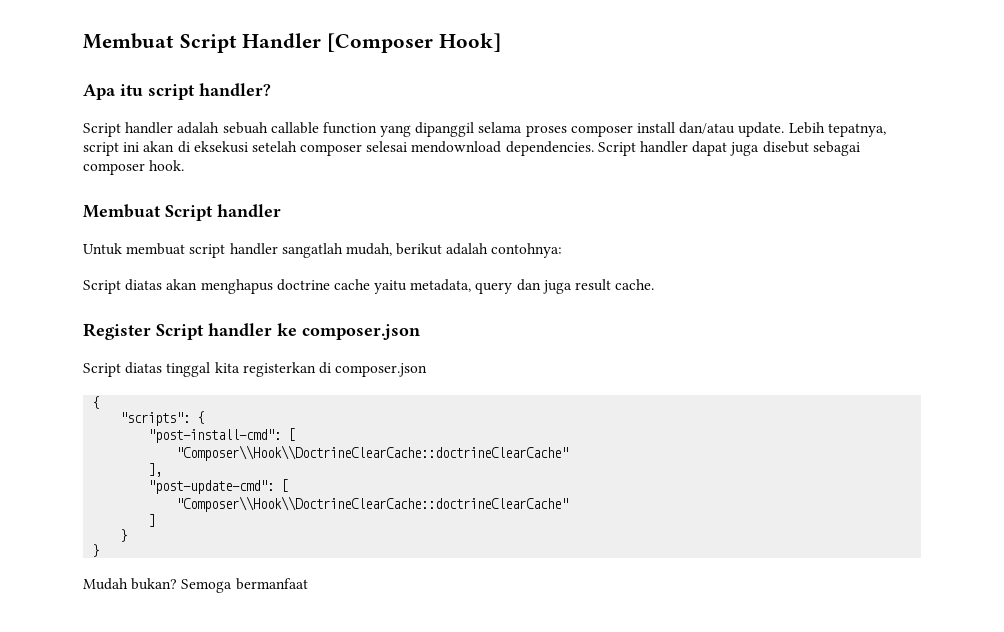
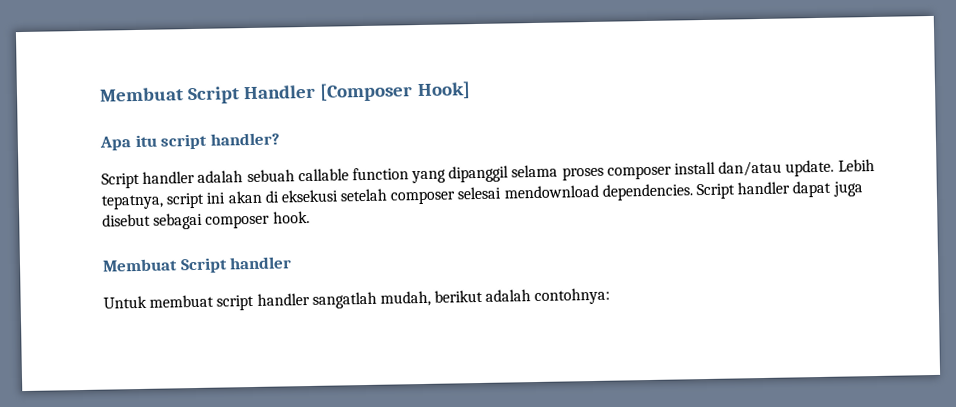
- Script diatas akan menghapus doctrine cache yaitu metadata, query dan juga result cache.
- Register Script handler ke composer.json
- Script diatas tinggal kita registerkan di composer.json
- {
- "scripts": {
- "post-install-cmd": [
- "Composer\\Hook\\DoctrineClearCache::doctrineClearCache"
- ],
- "post-update-cmd": [
- "Composer\\Hook\\DoctrineClearCache::doctrineClearCache"
- ]
- }
- }
- Mudah bukan? Semoga bermanfaat

